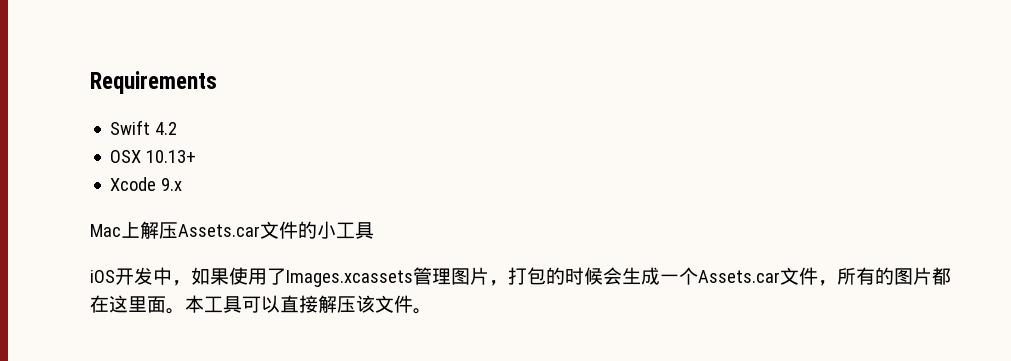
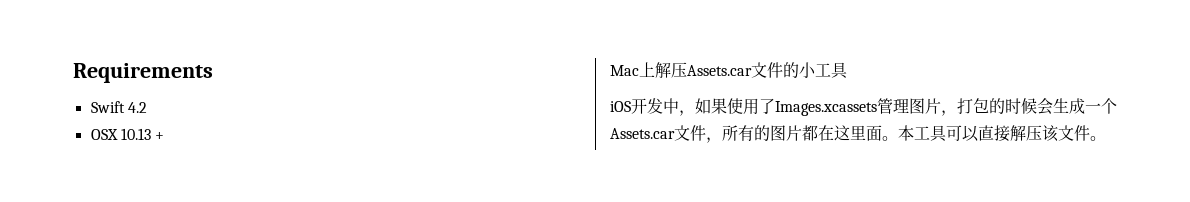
- OSX 10.13+
- Xcode 9.x
+ OSX 10.13 +

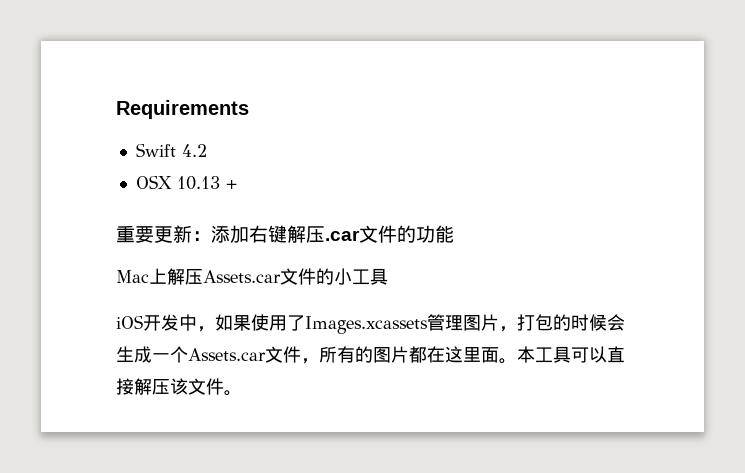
+ 重要更新：添加右键解压.car文件的功能

